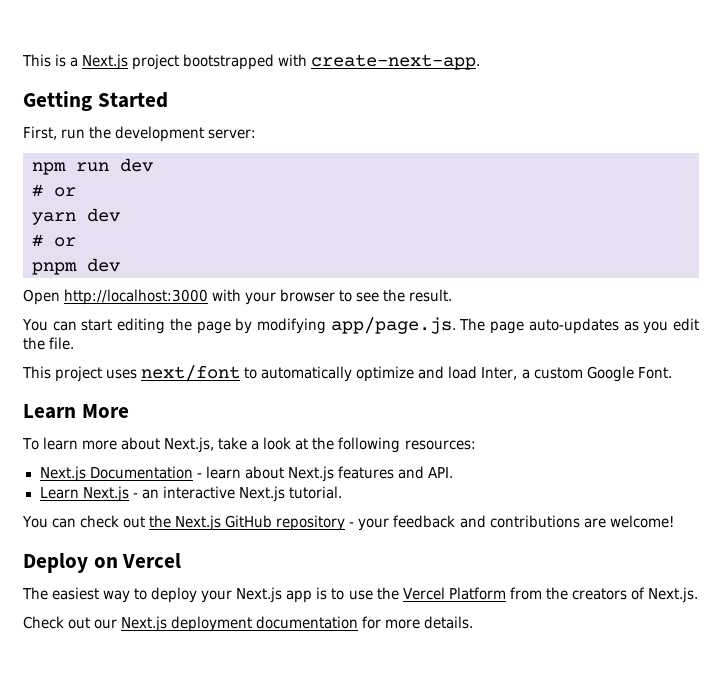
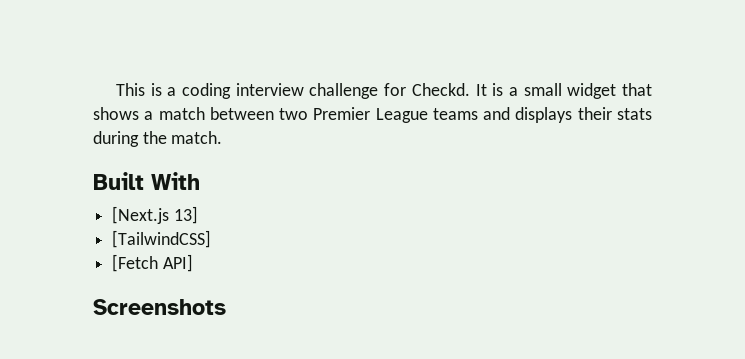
- This is a Next.js project bootstrapped with create-next-app.
- Getting Started
- First, run the development server:
- npm run dev
- # or
- yarn dev
- # or
- pnpm dev
- Open http://localhost:3000 with your browser to see the result.
- You can start editing the page by modifying app/page.js. The page auto-updates as you edit the file.
- This project uses next/font to automatically optimize and load Inter, a custom Google Font.
- Learn More
- To learn more about Next.js, take a look at the following resources:
- Next.js Documentation - learn about Next.js features and API.
- Learn Next.js - an interactive Next.js tutorial.
- You can check out the Next.js GitHub repository - your feedback and contributions are welcome!
- Deploy on Vercel
- The easiest way to deploy your Next.js app is to use the Vercel Platform from the creators of Next.js.
- Check out our Next.js deployment documentation for more details.
+ This is a coding interview challenge for Checkd. It is a small widget that shows a match between two Premier League teams and displays their stats during the match.
+ Built With
+ [Next.js 13]
+ [TailwindCSS]
+ [Fetch API]
+ Screenshots

